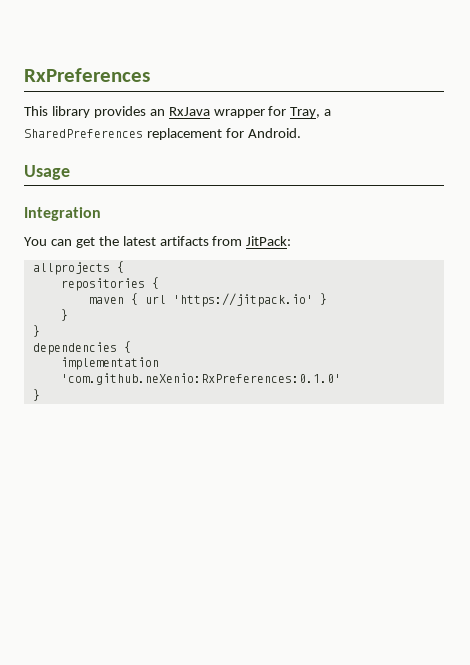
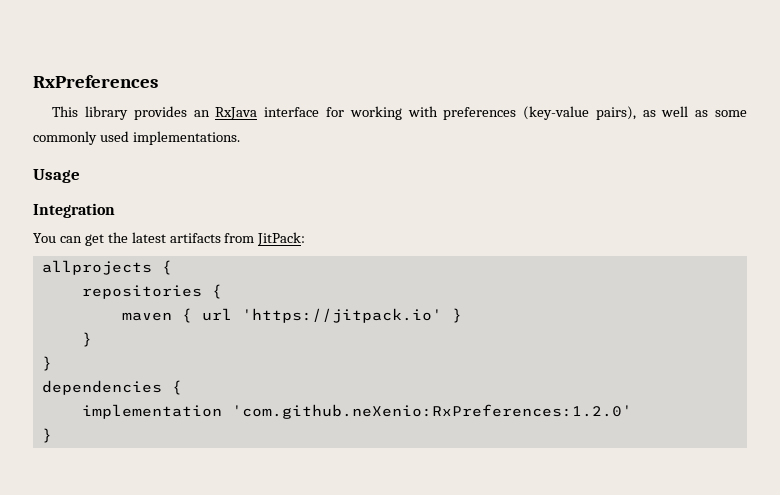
- This library provides an RxJava wrapper for Tray, a SharedPreferences replacement for Android.
+ This library provides an RxJava interface for working with preferences (key-value pairs), as well as some commonly used implementations.
- implementation 'com.github.neXenio:RxPreferences:0.1.0'
+ implementation 'com.github.neXenio:RxPreferences:1.2.0'

